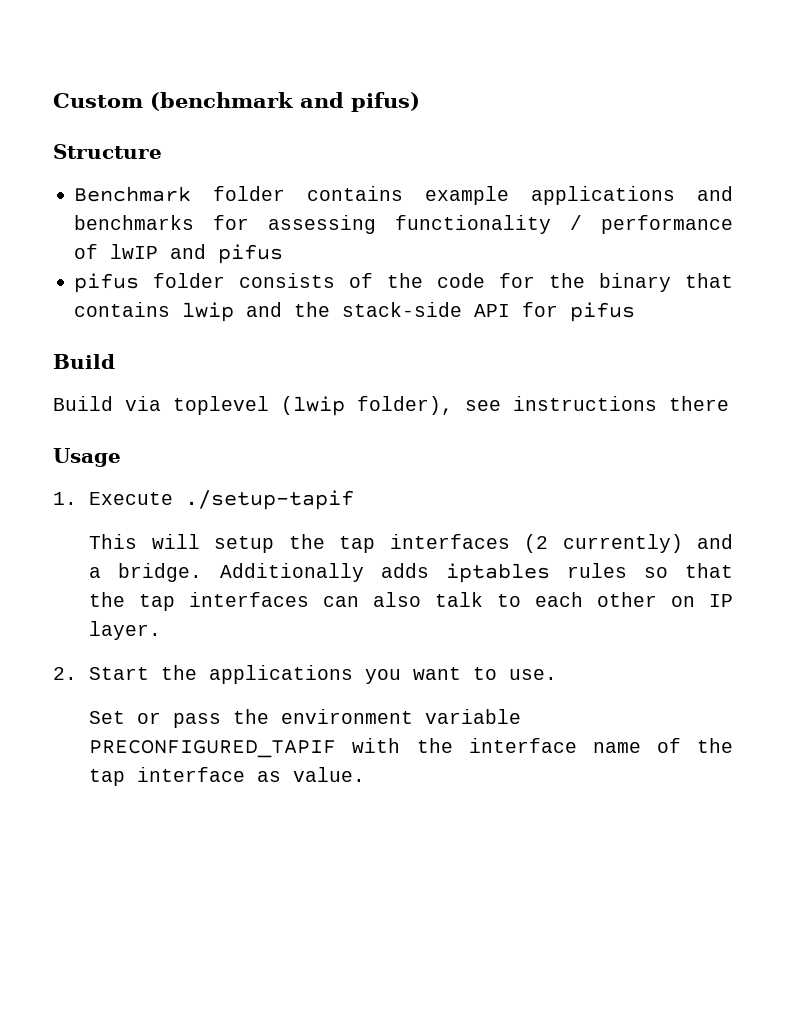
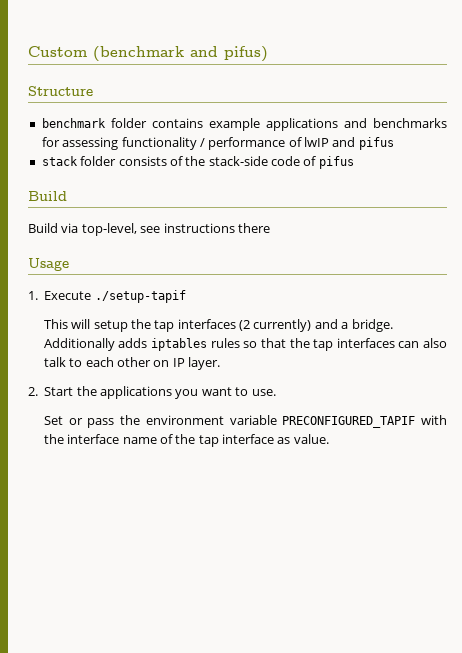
- Benchmark folder contains example applications and benchmarks for assessing functionality / performance of lwIP and pifus
+ benchmark folder contains example applications and benchmarks for assessing functionality / performance of lwIP and pifus
- pifus folder consists of the code for the binary that contains lwip and the stack-side API for pifus
+ stack folder consists of the stack-side code of pifus
- Build via toplevel (lwip folder), see instructions there
+ Build via top-level, see instructions there

